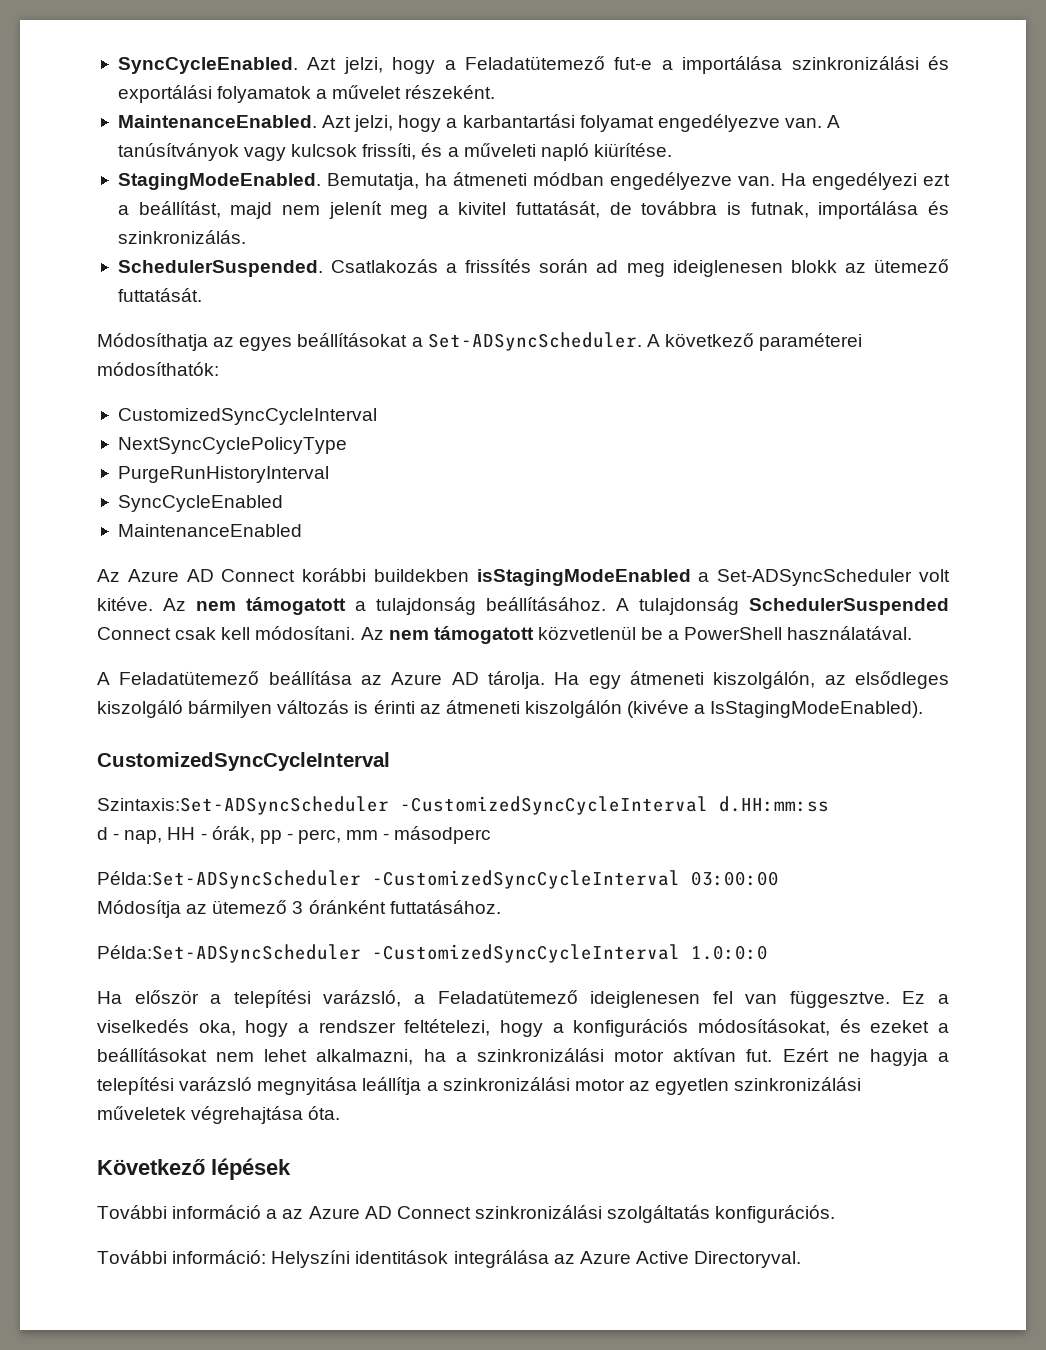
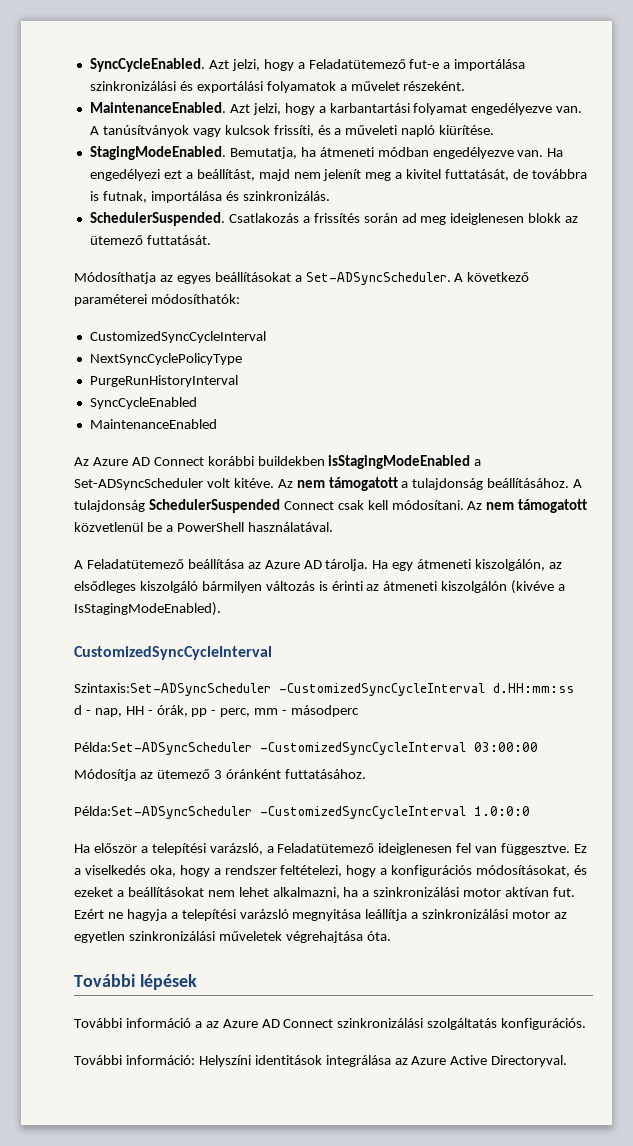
- Következő lépések
+ További lépések

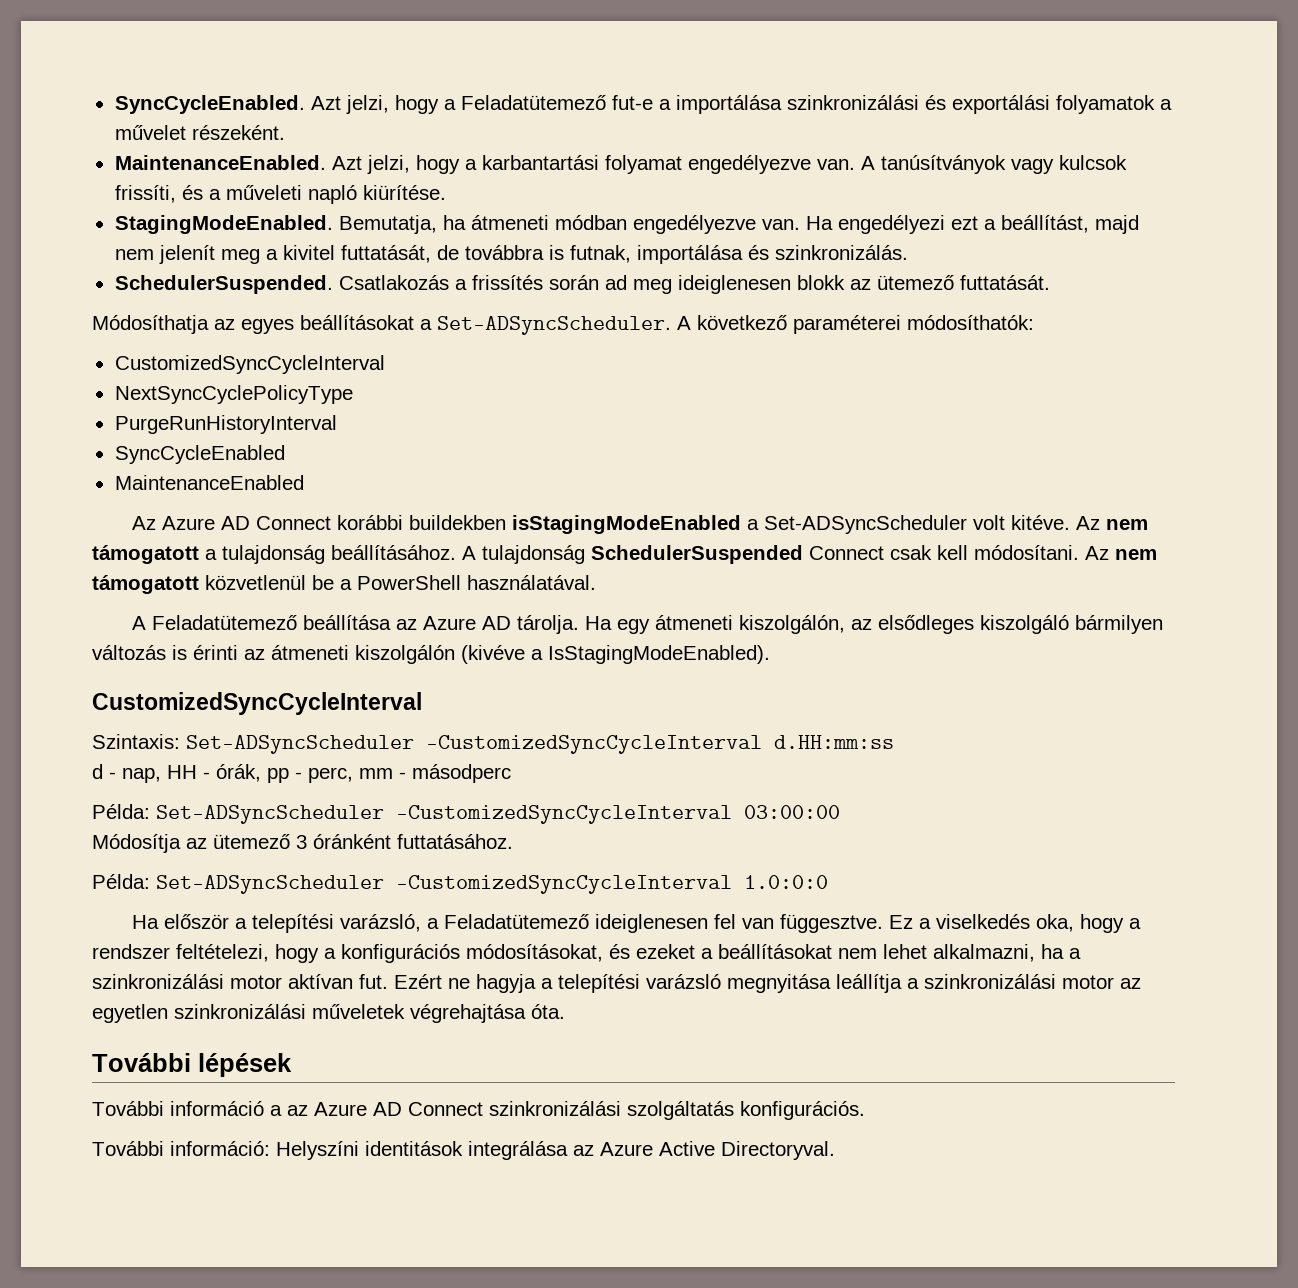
- Szintaxis:Set-ADSyncScheduler -CustomizedSyncCycleInterval d.HH:mm:ss
+ Szintaxis: Set-ADSyncScheduler -CustomizedSyncCycleInterval d.HH:mm:ss
- Példa:Set-ADSyncScheduler -CustomizedSyncCycleInterval 03:00:00
+ Példa: Set-ADSyncScheduler -CustomizedSyncCycleInterval 03:00:00
- Példa:Set-ADSyncScheduler -CustomizedSyncCycleInterval 1.0:0:0
+ Példa: Set-ADSyncScheduler -CustomizedSyncCycleInterval 1.0:0:0

